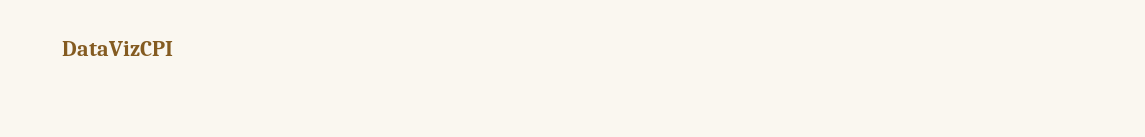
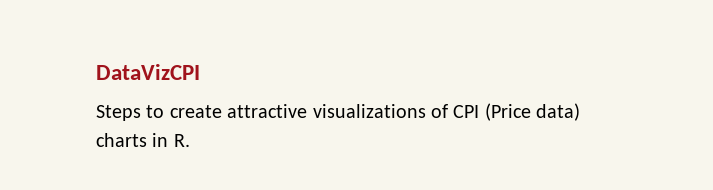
+ Steps to create attractive visualizations of CPI (Price data) charts in R.

